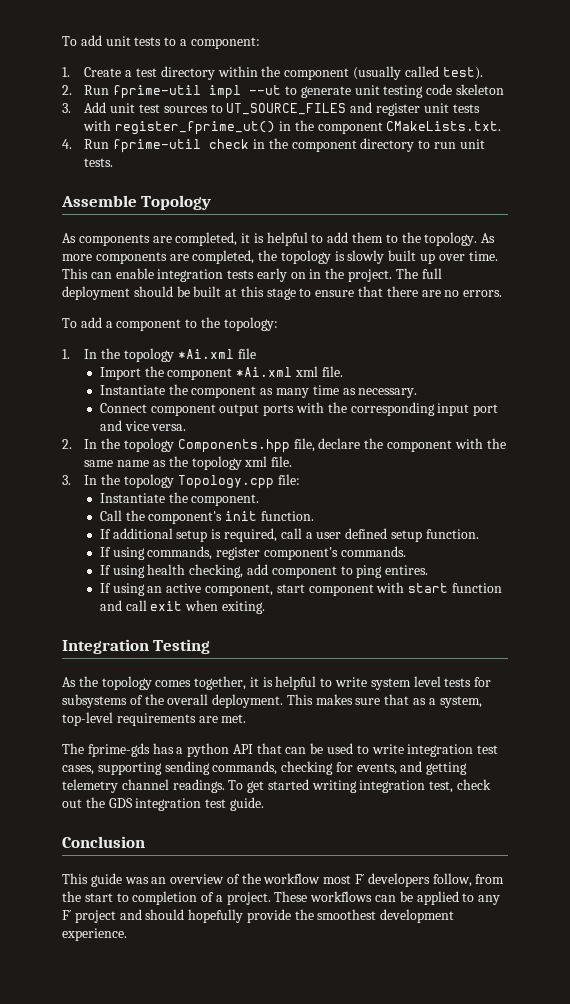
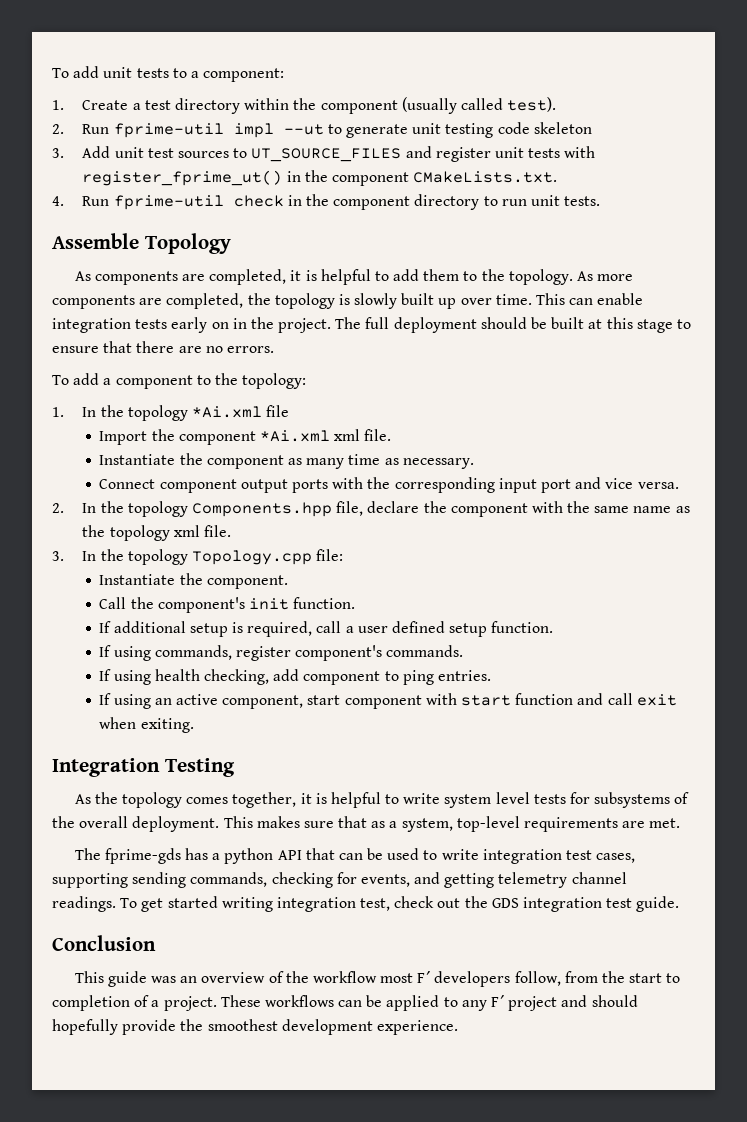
- If using health checking, add component to ping entires.
+ If using health checking, add component to ping entries.

